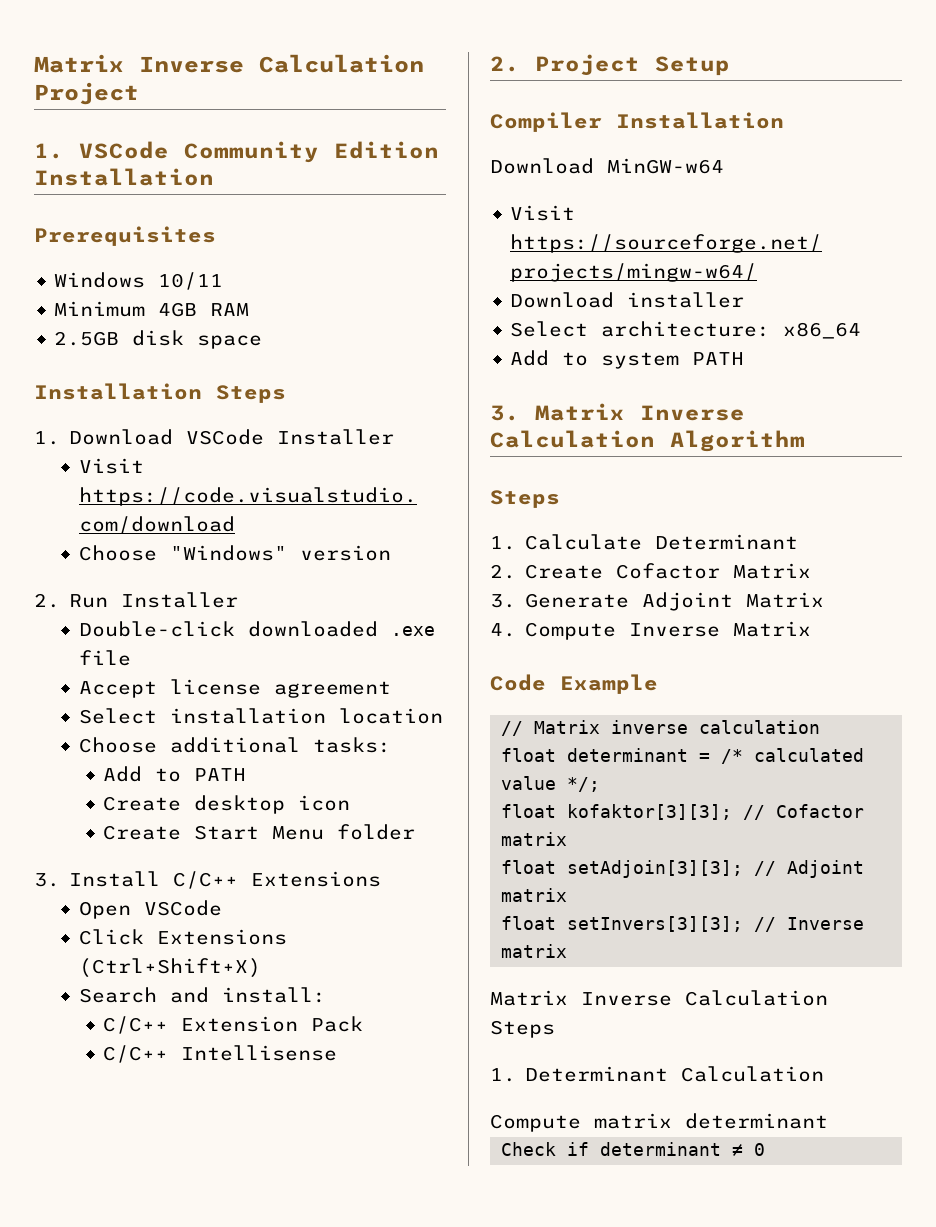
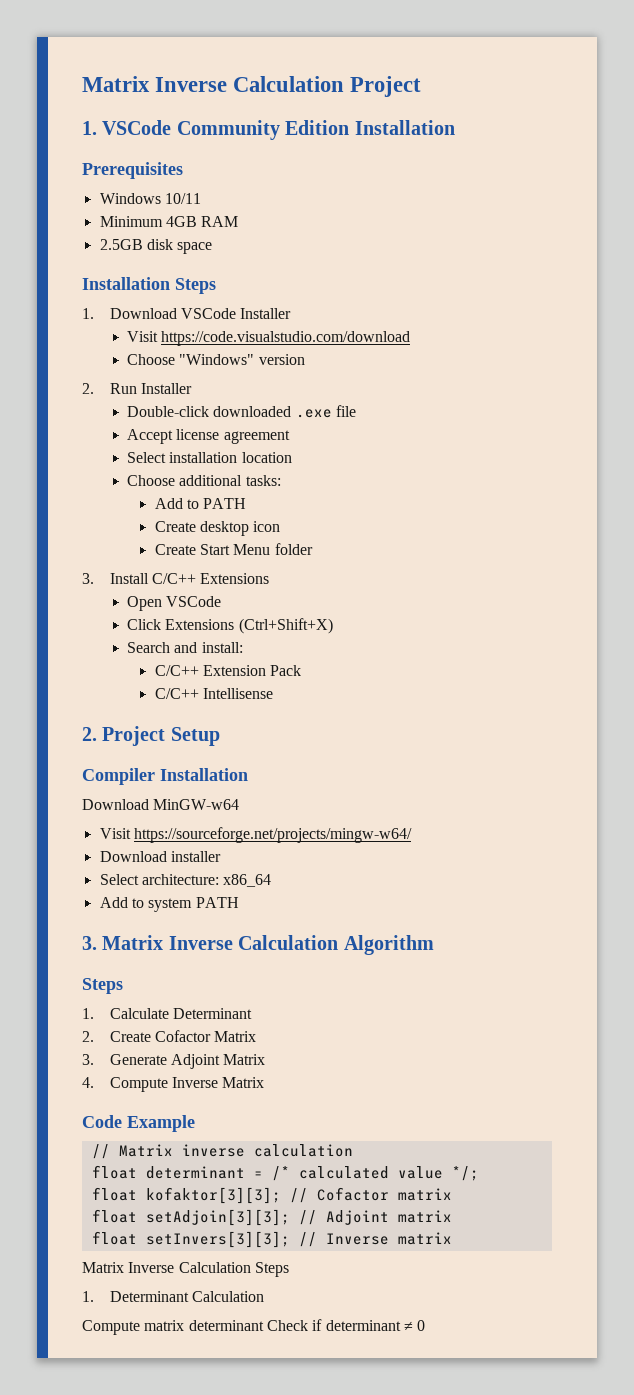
- Compute matrix determinant
- Check if determinant ≠ 0
+ Compute matrix determinant Check if determinant ≠ 0

